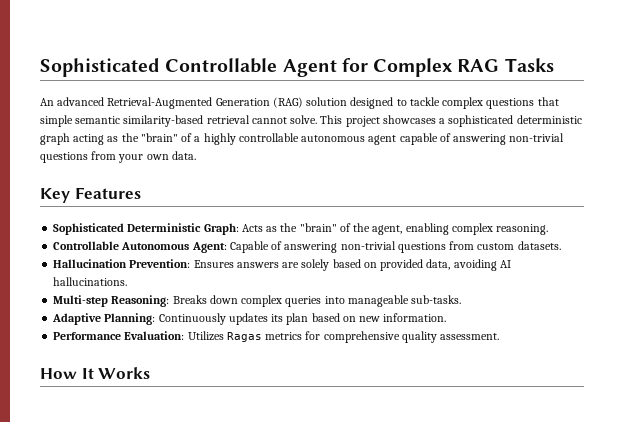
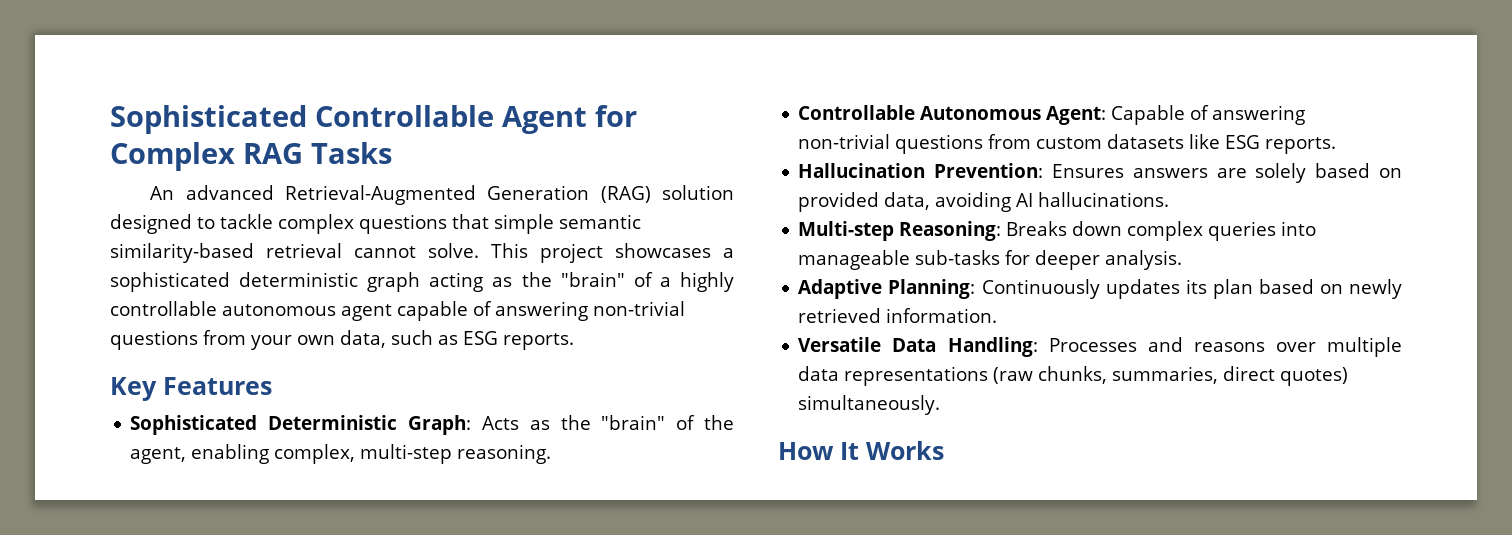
- This project showcases a sophisticated deterministic graph acting as the "brain" of a highly controllable autonomous agent capable of answering non-trivial questions from your own data.
+ This project showcases a sophisticated deterministic graph acting as the "brain" of a highly controllable autonomous agent capable of answering non-trivial questions from your own data, such as ESG reports.
- Sophisticated Deterministic Graph: Acts as the "brain" of the agent, enabling complex reasoning.
+ Sophisticated Deterministic Graph: Acts as the "brain" of the agent, enabling complex, multi-step reasoning.
- Controllable Autonomous Agent: Capable of answering non-trivial questions from custom datasets.
+ Controllable Autonomous Agent: Capable of answering non-trivial questions from custom datasets like ESG reports.
- Multi-step Reasoning: Breaks down complex queries into manageable sub-tasks.
+ Multi-step Reasoning: Breaks down complex queries into manageable sub-tasks for deeper analysis.
- Adaptive Planning: Continuously updates its plan based on new information.
+ Adaptive Planning: Continuously updates its plan based on newly retrieved information.
- Performance Evaluation: Utilizes Ragas metrics for comprehensive quality assessment.
+ Versatile Data Handling: Processes and reasons over multiple data representations (raw chunks, summaries, direct quotes) simultaneously.

